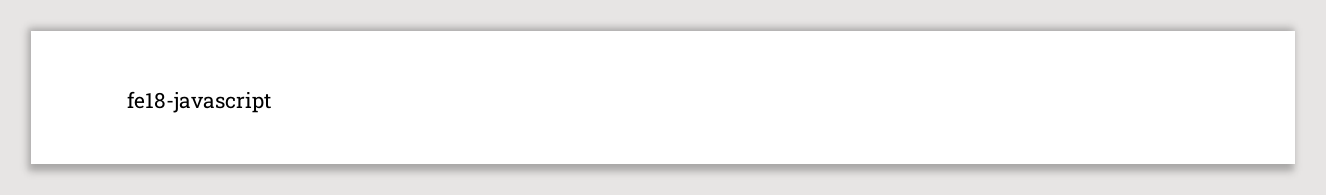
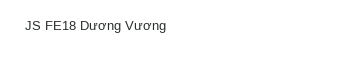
- fe18-javascript
+ JS FE18 Dương Vương

